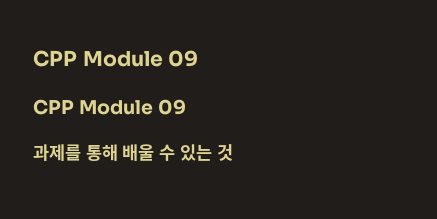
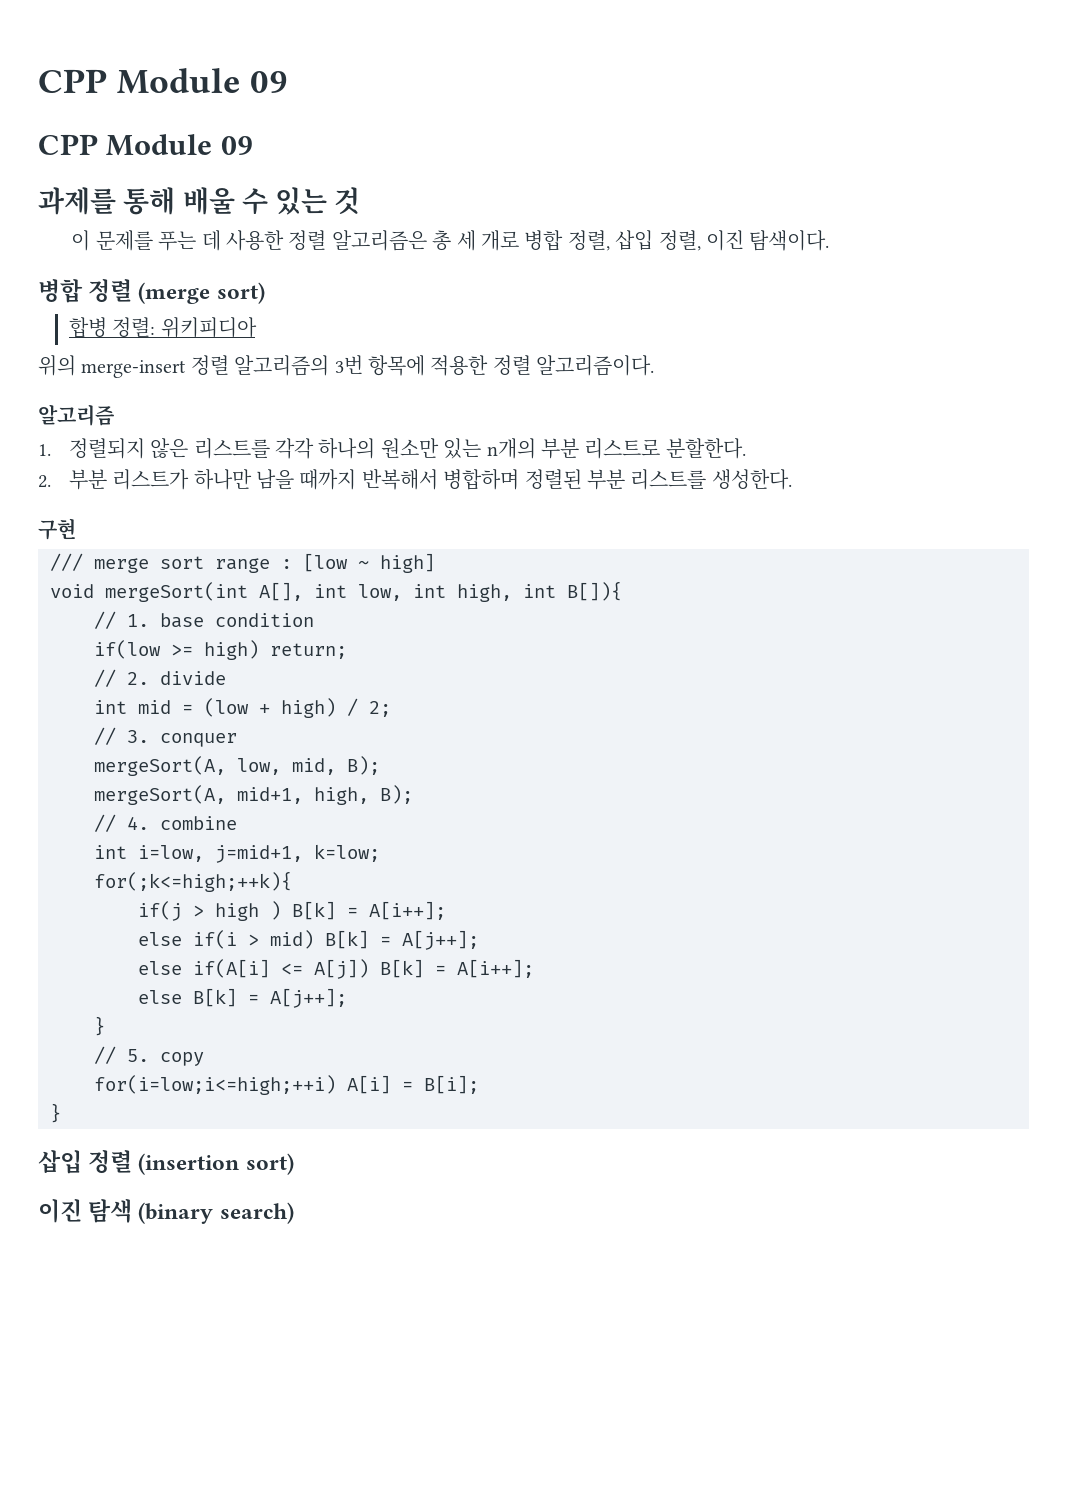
+ 이 문제를 푸는 데 사용한 정렬 알고리즘은 총 세 개로 병합 정렬, 삽입 정렬, 이진 탐색이다.
+ 병합 정렬 (merge sort)
+ 합병 정렬: 위키피디아
+ 위의 merge-insert 정렬 알고리즘의 3번 항목에 적용한 정렬 알고리즘이다.
+ 알고리즘
+ 1. 정렬되지 않은 리스트를 각각 하나의 원소만 있는 n개의 부분 리스트로 분할한다.
+ 2. 부분 리스트가 하나만 남을 때까지 반복해서 병합하며 정렬된 부분 리스트를 생성한다.
+ 구현
+ /// merge sort range : [low ~ high]
+ void mergeSort(int A[], int low, int high, int B[]){
+ // 1. base condition
+ if(low >= high) return;
+ // 2. divide
+ int mid = (low + high) / 2;
+ // 3. conquer
+ mergeSort(A, low, mid, B);
+ mergeSort(A, mid+1, high, B);
+ // 4. combine
+ int i=low, j=mid+1, k=low;
+ for(;k<=high;++k){
+ if(j > high ) B[k] = A[i++];
+ else if(i > mid) B[k] = A[j++];
+ else if(A[i] <= A[j]) B[k] = A[i++];
+ else B[k] = A[j++];
+ }
+ // 5. copy
+ for(i=low;i<=high;++i) A[i] = B[i];
+ }
+ 삽입 정렬 (insertion sort)
+ 이진 탐색 (binary search)

